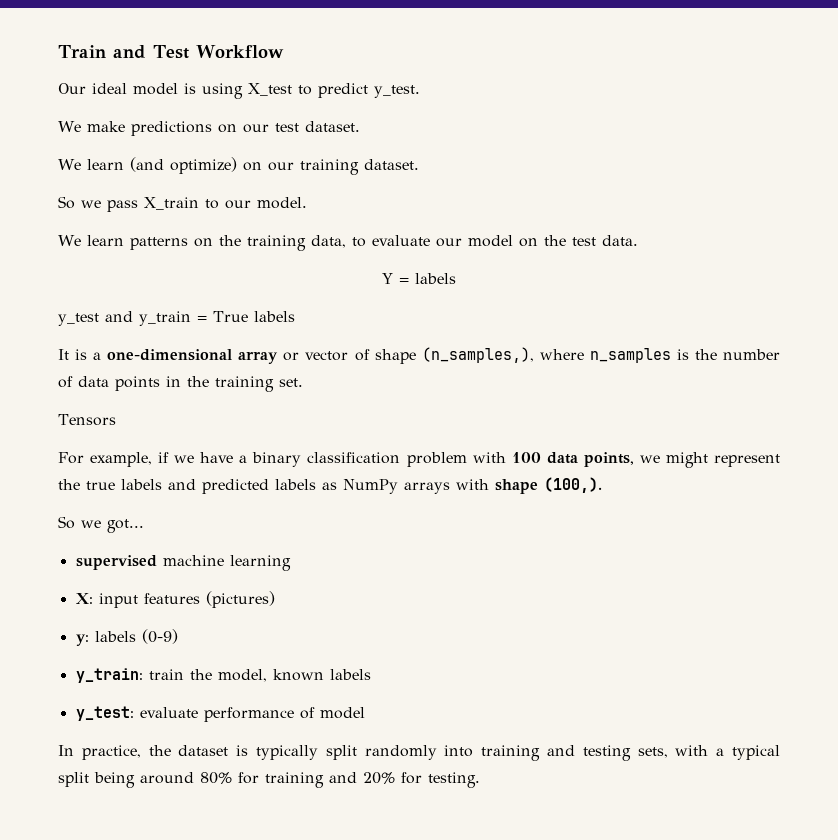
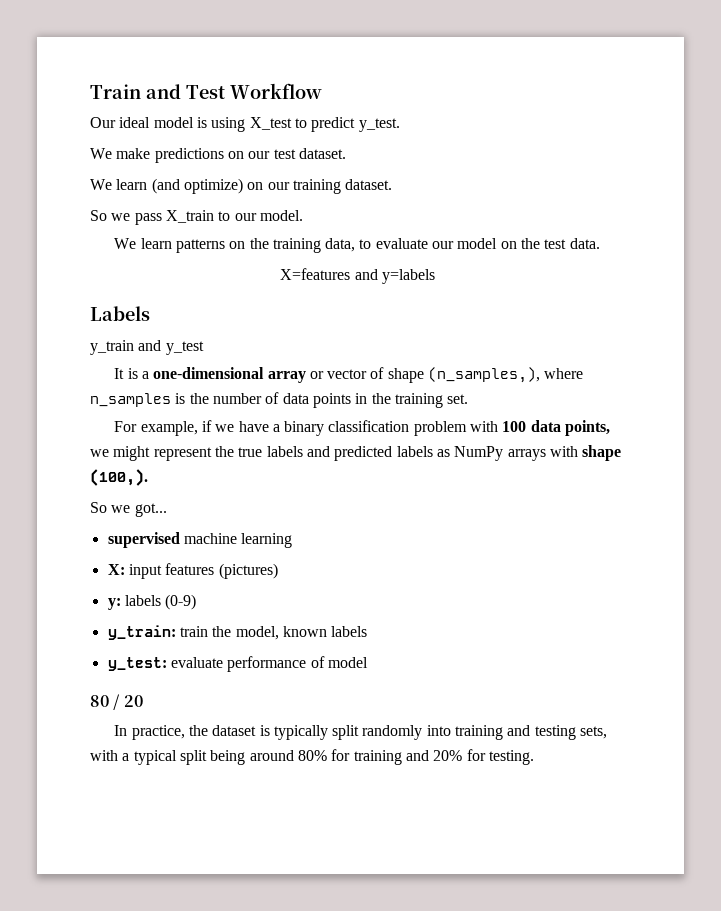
- Y = labels
- y_test and y_train = True labels
+ X=features and y=labels
+ Labels
+ y_train and y_test
- Tensors
+ 80 / 20

